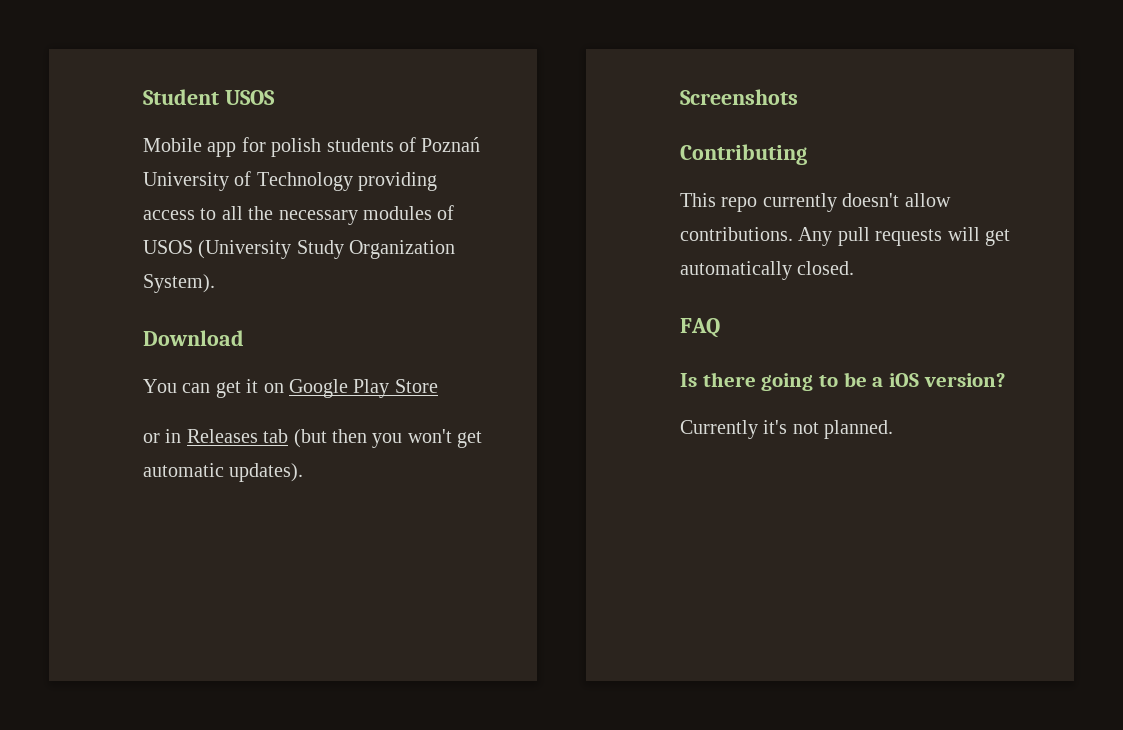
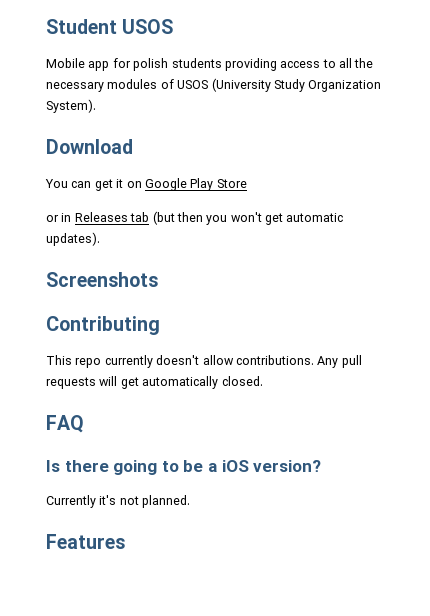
- Mobile app for polish students of Poznań University of Technology providing access to all the necessary modules of USOS (University Study Organization System).
+ Mobile app for polish students providing access to all the necessary modules of USOS (University Study Organization System).
+ Features

